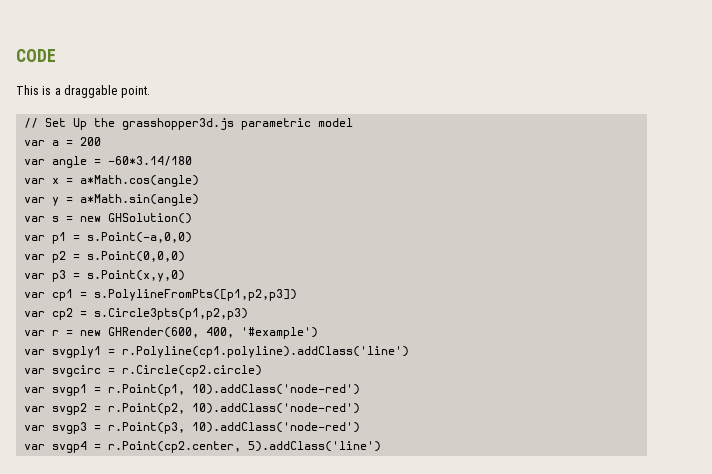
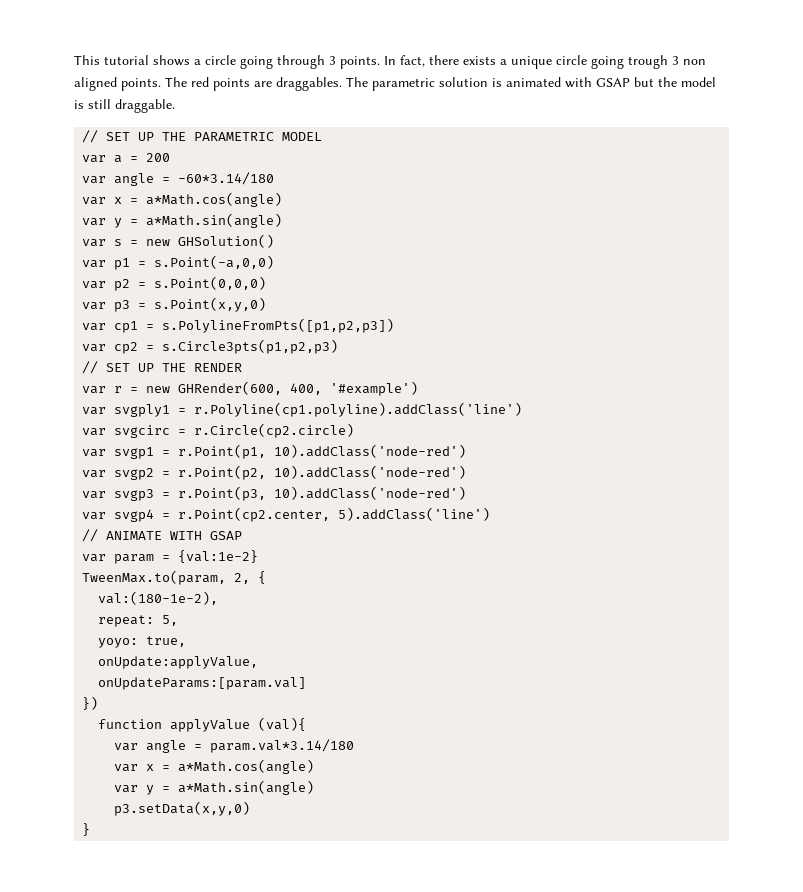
- CODE
- This is a draggable point.
- // Set Up the grasshopper3d.js parametric model
+ This tutorial shows a circle going through 3 points. In fact, there exists a unique circle going trough 3 non aligned points. The red points are draggables. The parametric solution is animated with GSAP but the model is still draggable.
+ // SET UP THE PARAMETRIC MODEL
+ // SET UP THE RENDER
+ // ANIMATE WITH GSAP
+ var param = {val:1e-2}
+ TweenMax.to(param, 2, {
+ val:(180-1e-2),
+ repeat: 5,
+ yoyo: true,
+ onUpdate:applyValue,
+ onUpdateParams:[param.val]
+ })
+ function applyValue (val){
+ var angle = param.val*3.14/180
+ var x = a*Math.cos(angle)
+ var y = a*Math.sin(angle)
+ p3.setData(x,y,0)
+ }

